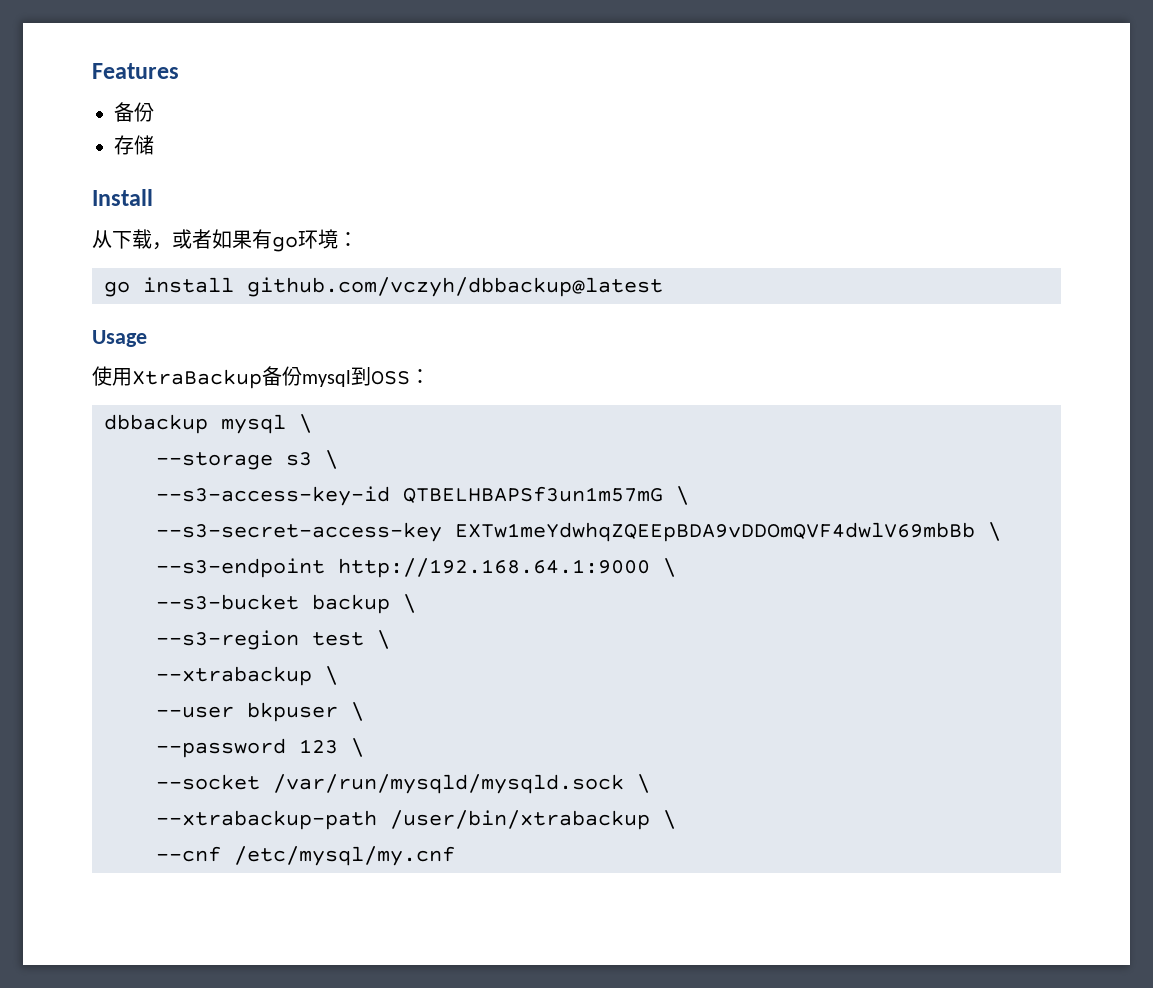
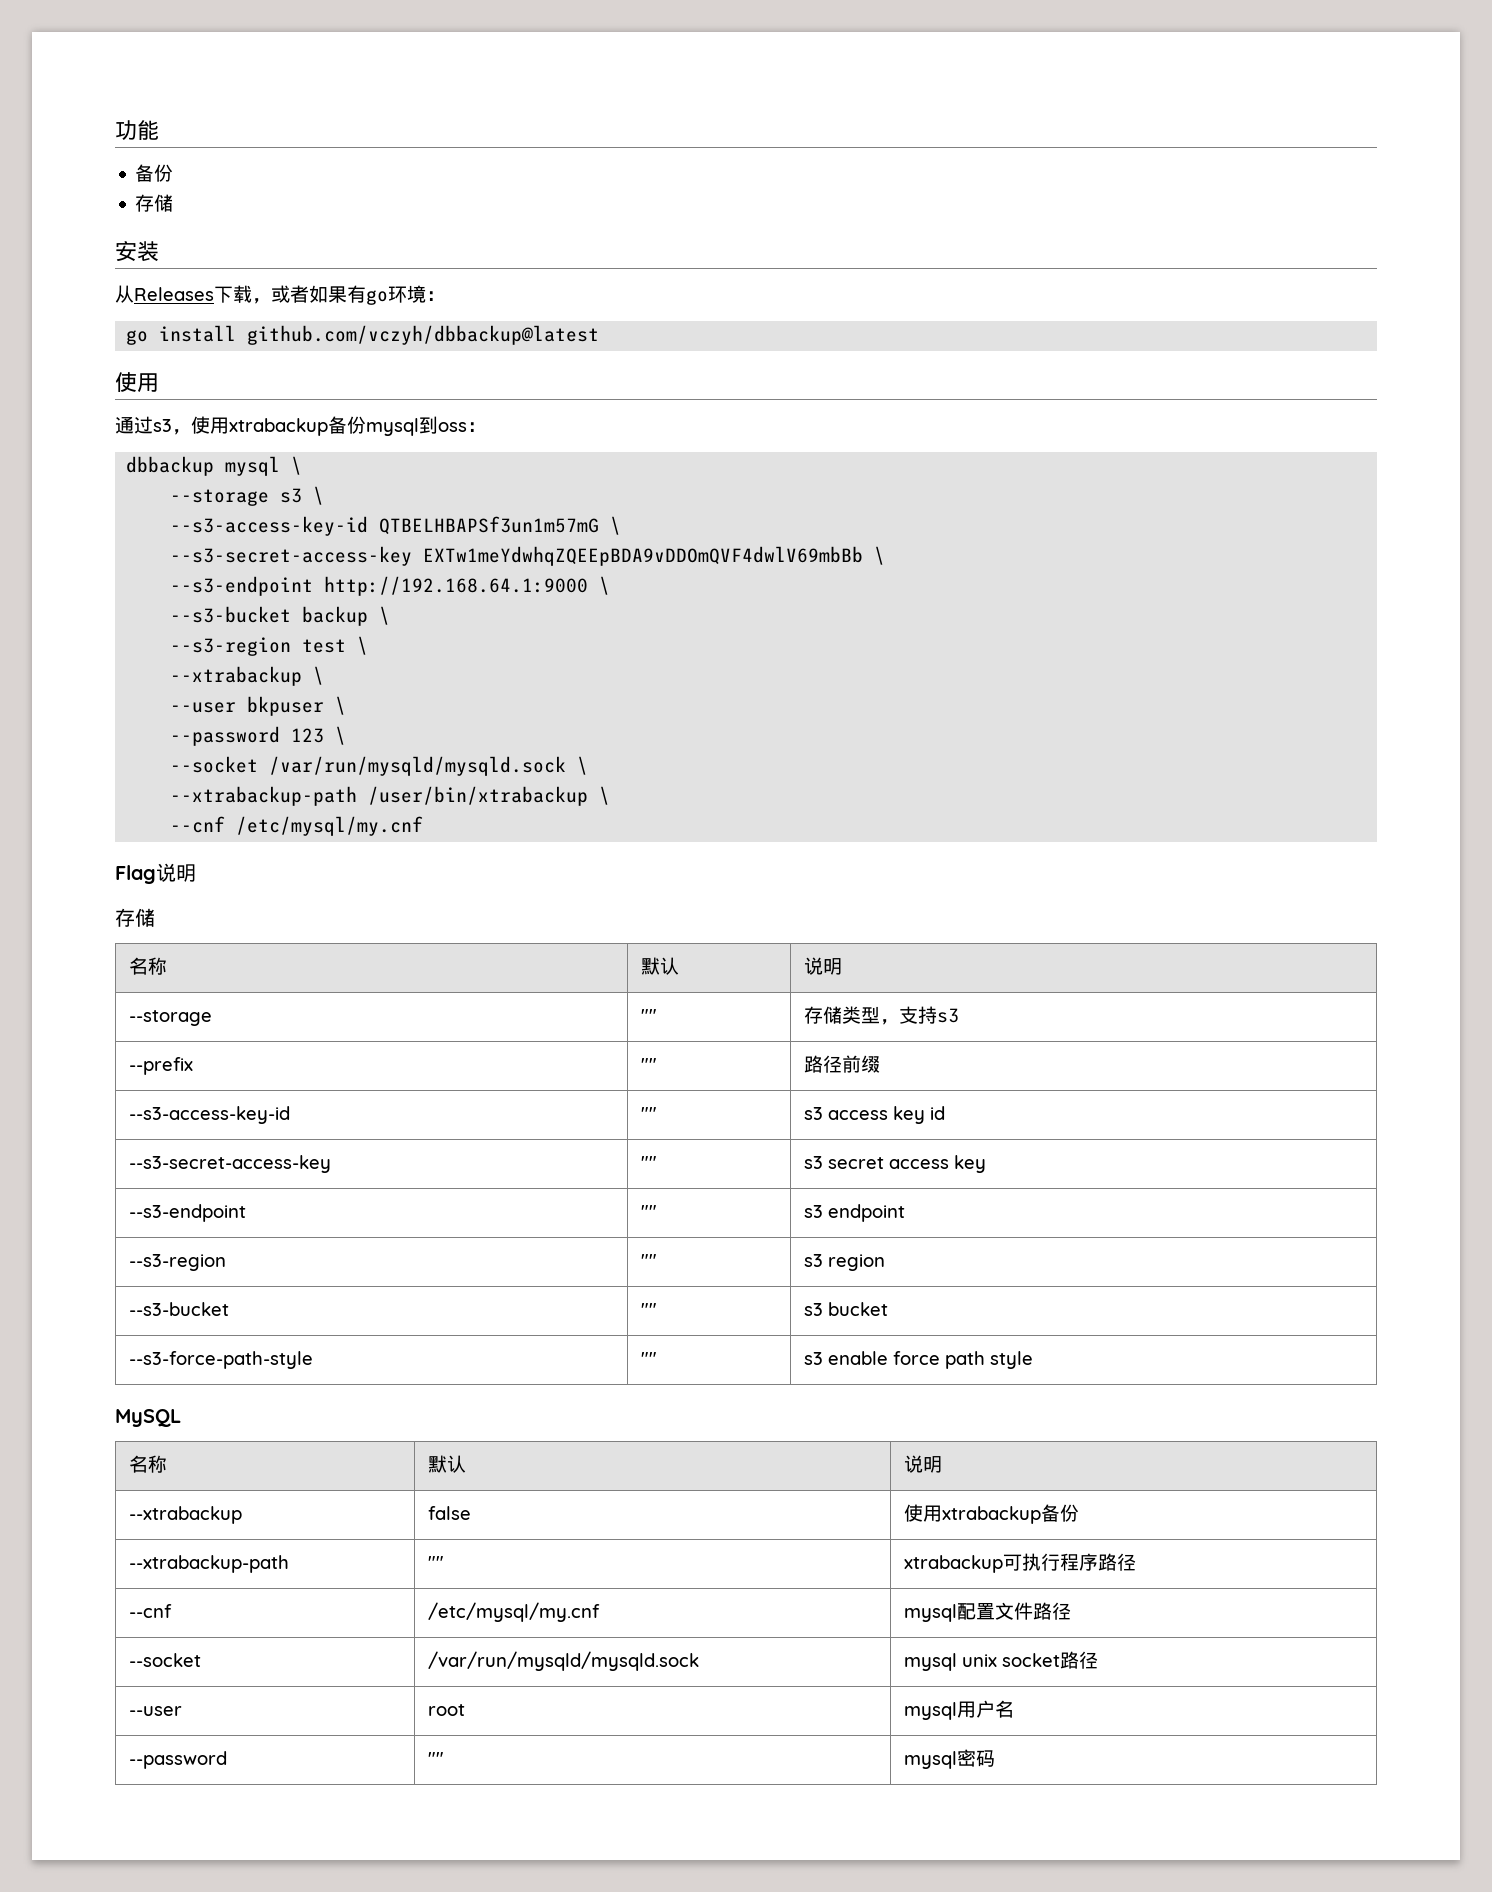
- Features
+ 功能
- Install
+ 安装
- 从下载，或者如果有go环境：
+ 从Releases下载，或者如果有go环境：
  go install github.com/vczyh/dbbackup@latest
- Usage
- 使用XtraBackup备份mysql到OSS：
+ 使用
+ 通过s3，使用xtrabackup备份mysql到oss：
+ Flag说明
+ 存储
+ 名称 | 默认 | 说明
+ --storage | "" | 存储类型，支持s3
+ --prefix | "" | 路径前缀
+ --s3-access-key-id | "" | s3 access key id
+ --s3-secret-access-key | "" | s3 secret access key
+ --s3-endpoint | "" | s3 endpoint
+ --s3-region | "" | s3 region
+ --s3-bucket | "" | s3 bucket
+ --s3-force-path-style | "" | s3 enable force path style
+ MySQL
+ 名称 | 默认 | 说明
+ --xtrabackup | false | 使用xtrabackup备份
+ --xtrabackup-path | "" | xtrabackup可执行程序路径
+ --cnf | /etc/mysql/my.cnf | mysql配置文件路径
+ --socket | /var/run/mysqld/mysqld.sock | mysql unix socket路径
+ --user | root | mysql用户名
+ --password | "" | mysql密码

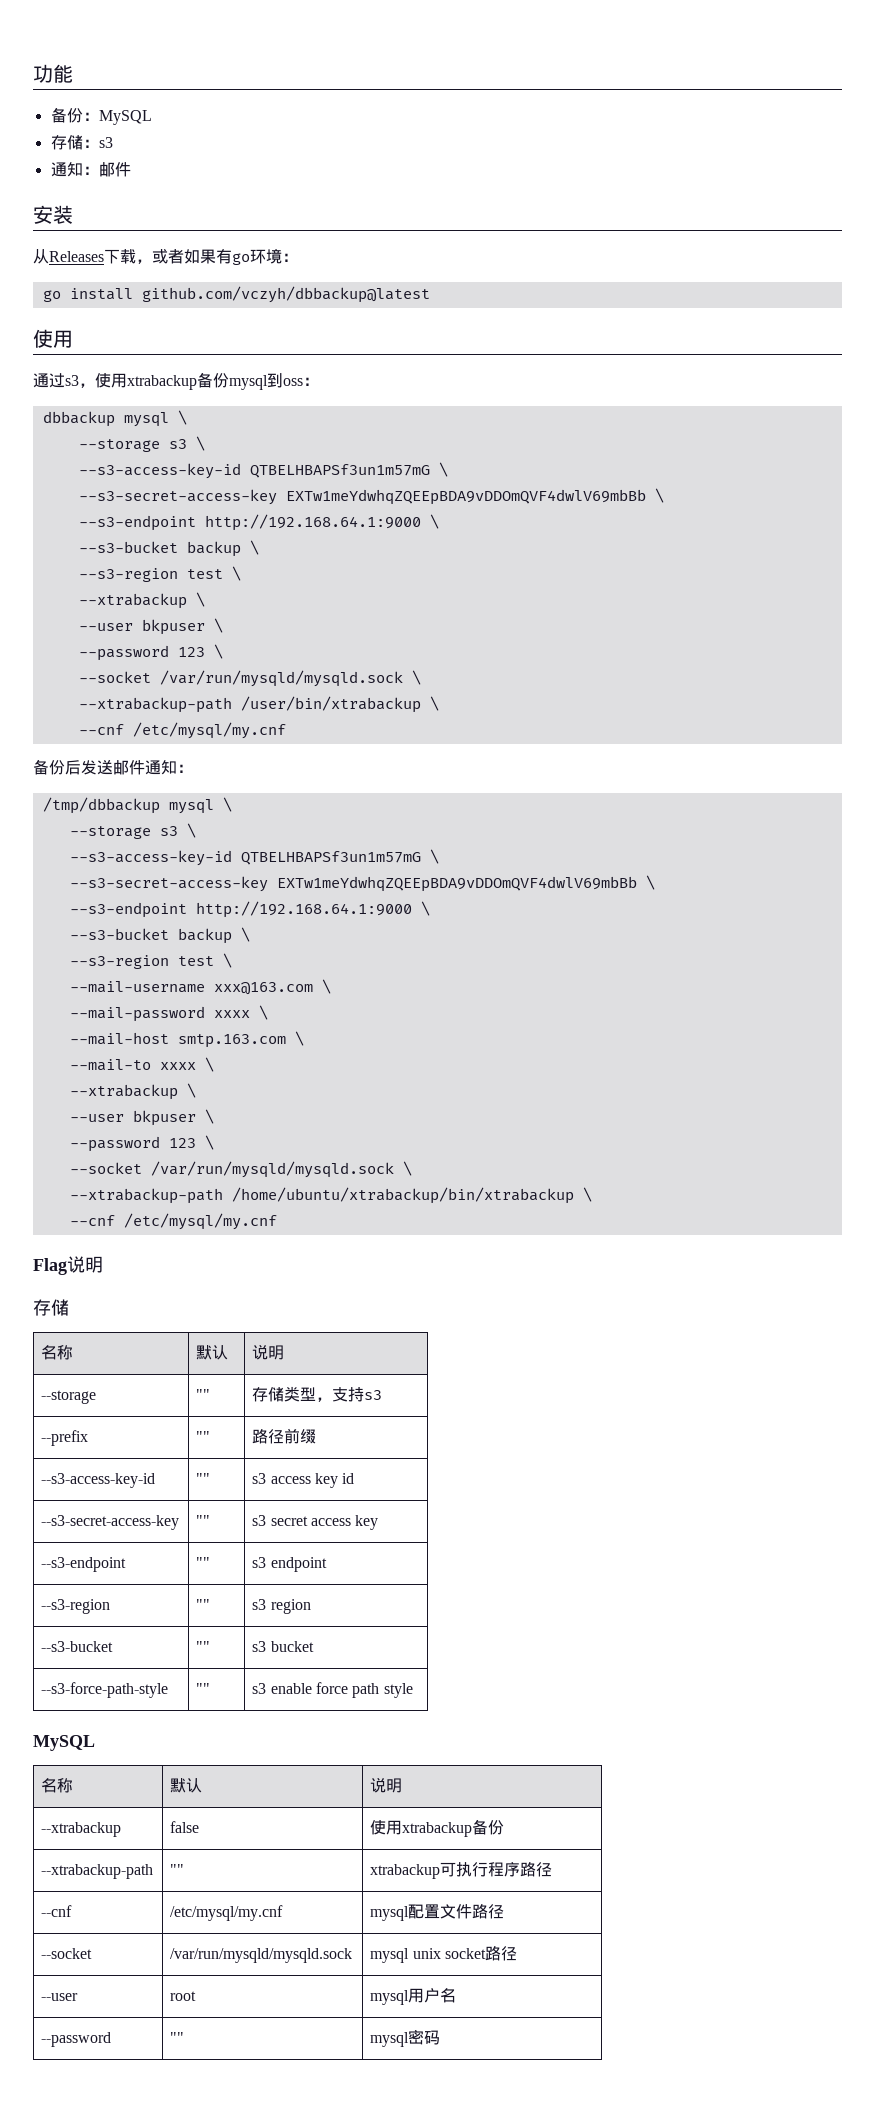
  功能
- 备份
- 存储
+ 备份：MySQL
+ 存储：s3
+ 通知：邮件
+ 备份后发送邮件通知：
+ /tmp/dbbackup mysql \
+ --storage s3 \
+ --s3-access-key-id QTBELHBAPSf3un1m57mG \
+ --s3-secret-access-key EXTw1meYdwhqZQEEpBDA9vDDOmQVF4dwlV69mbBb \
+ --s3-endpoint http://192.168.64.1:9000 \
+ --s3-bucket backup \
+ --s3-region test \
+ --mail-username xxx@163.com \
+ --mail-password xxxx \
+ --mail-host smtp.163.com \
+ --mail-to xxxx \
+ --xtrabackup \
+ --user bkpuser \
+ --password 123 \
+ --socket /var/run/mysqld/mysqld.sock \
+ --xtrabackup-path /home/ubuntu/xtrabackup/bin/xtrabackup \
+ --cnf /etc/mysql/my.cnf

